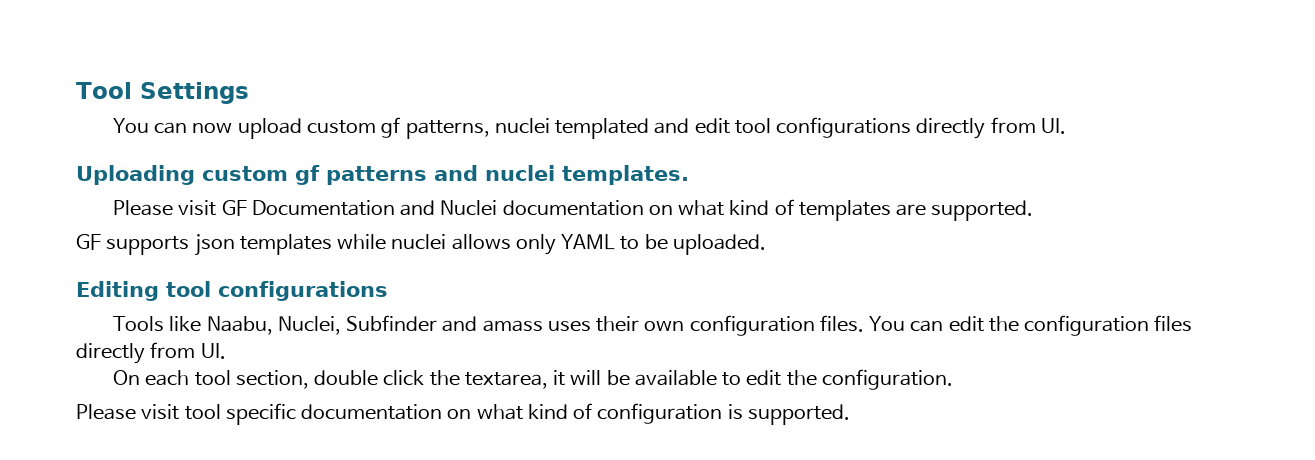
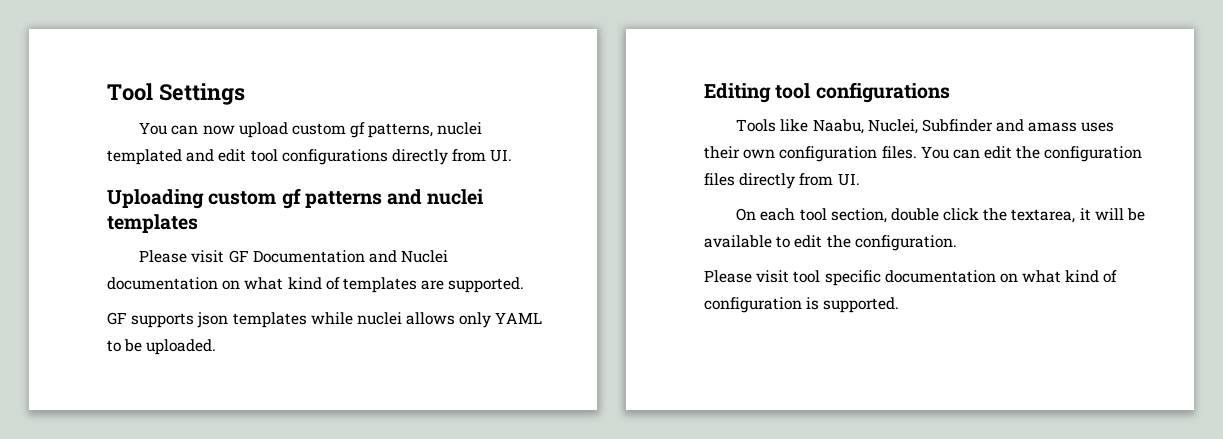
- Uploading custom gf patterns and nuclei templates.
+ Uploading custom gf patterns and nuclei templates

